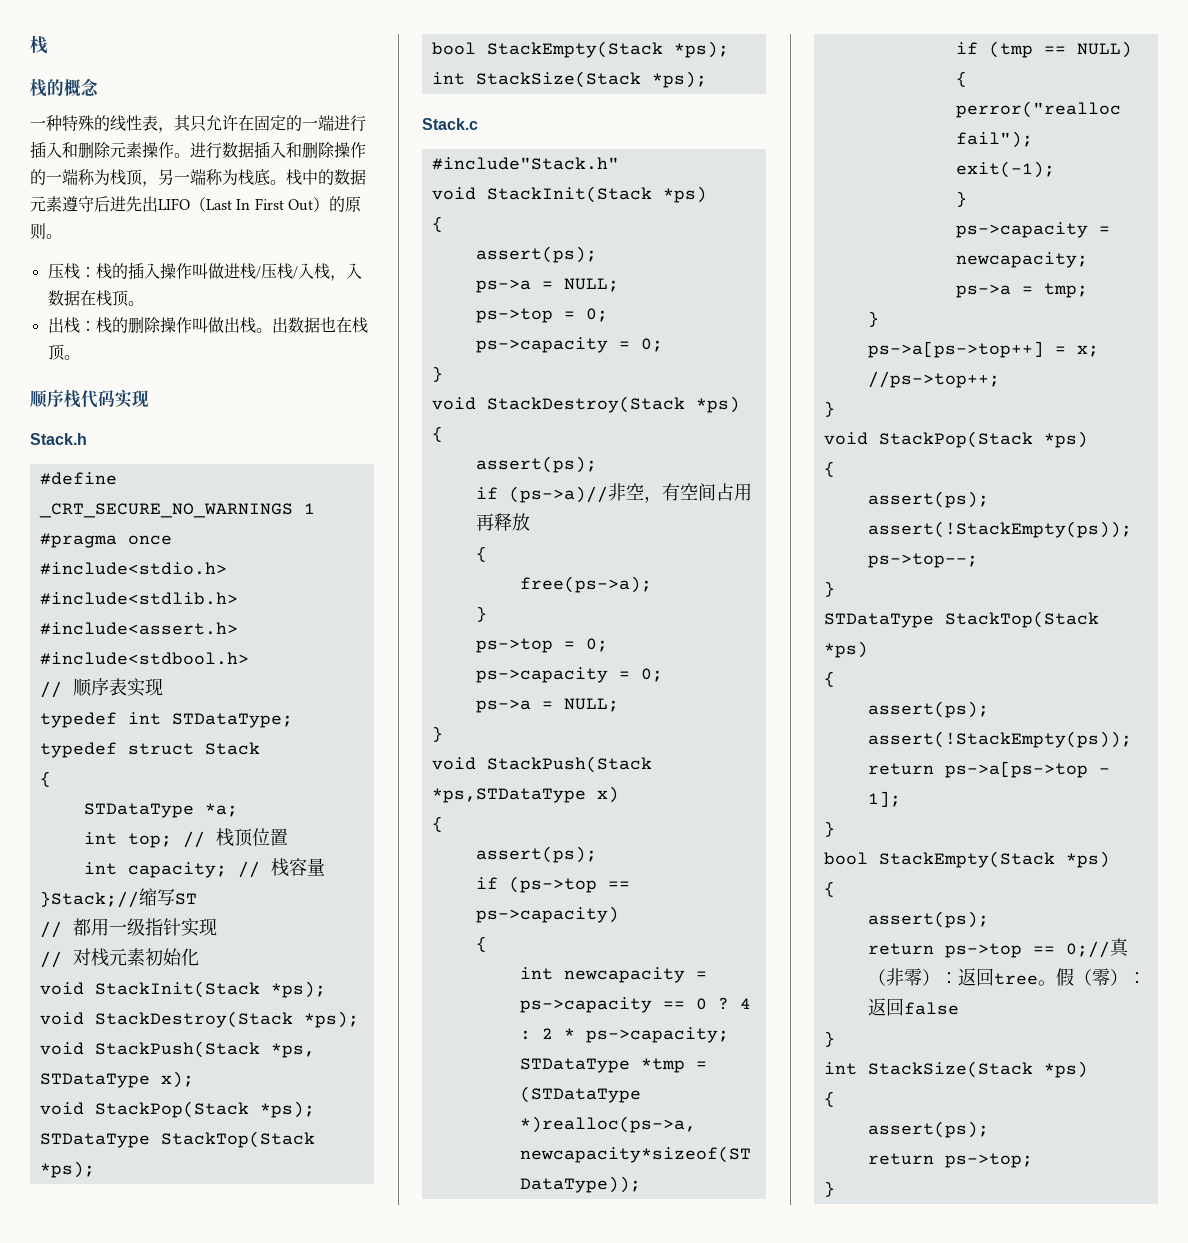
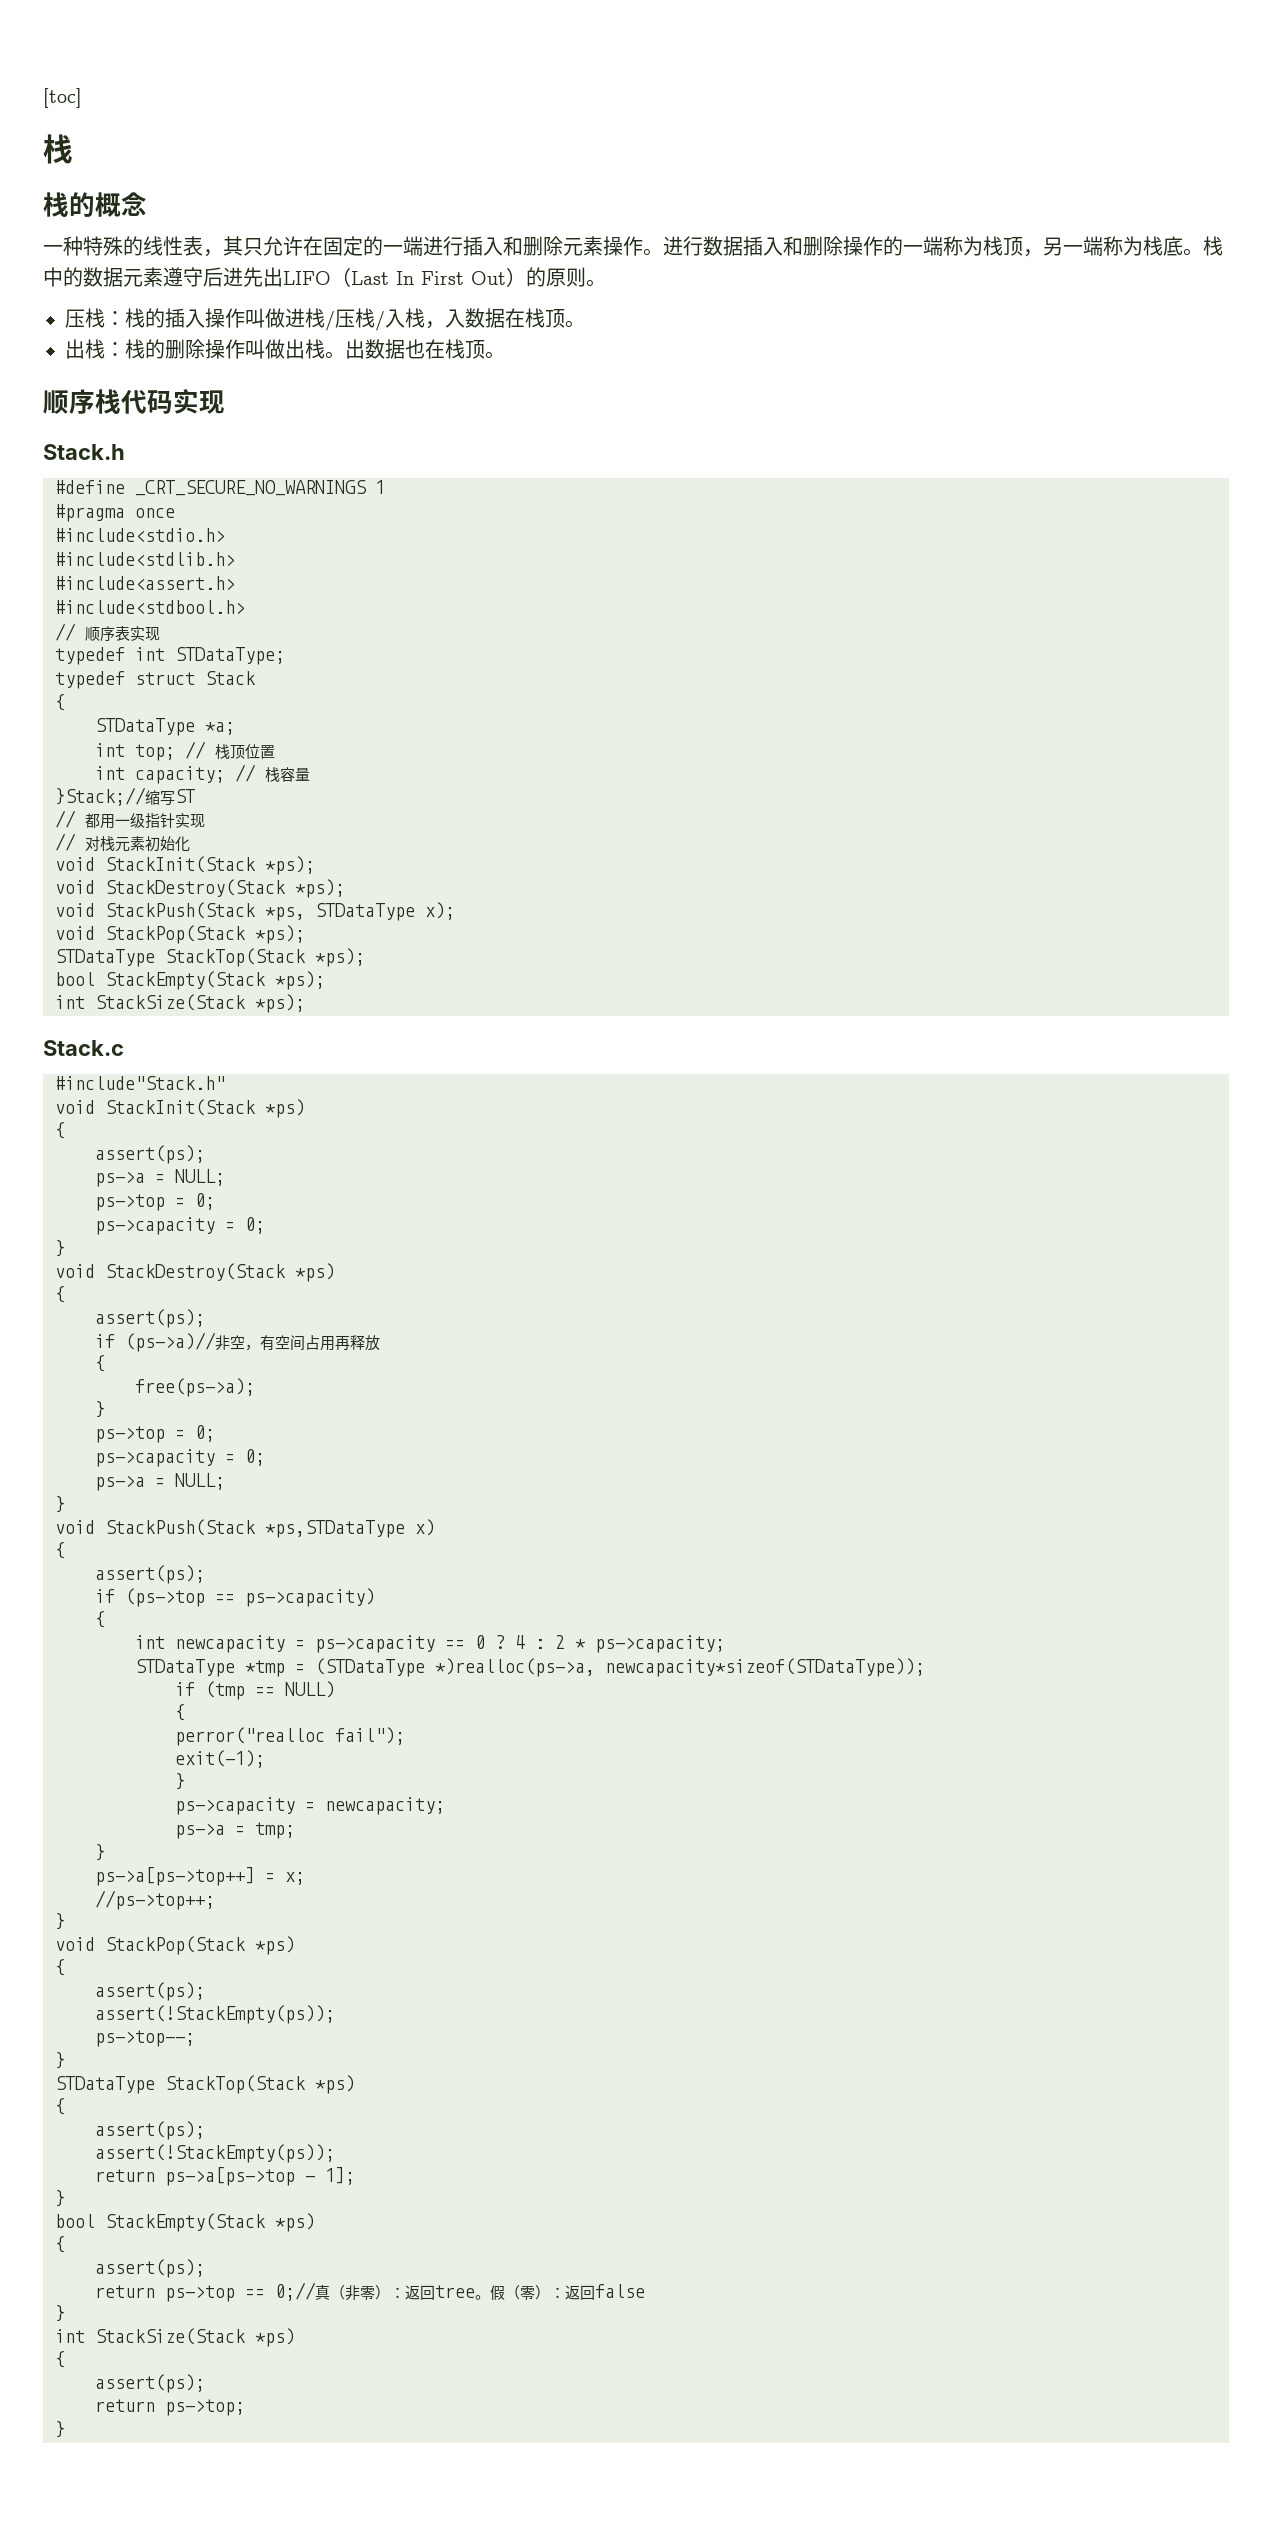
+ [toc]

